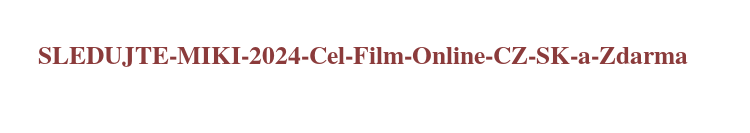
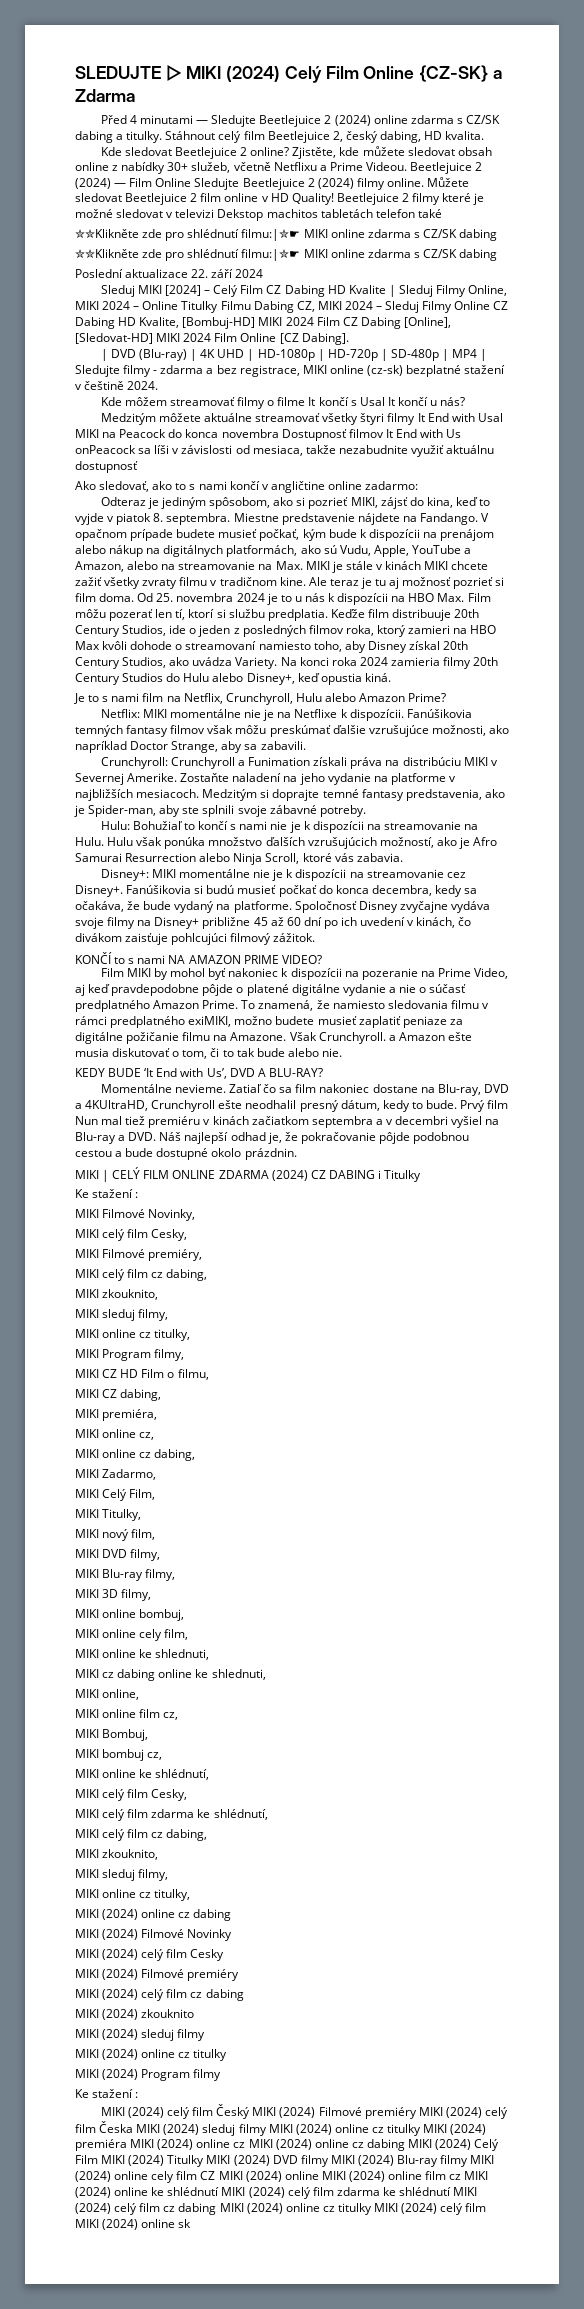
- SLEDUJTE-MIKI-2024-Cel-Film-Online-CZ-SK-a-Zdarma
+ SLEDUJTE ▷ MIKI (2024) Celý Film Online {CZ-SK} a Zdarma
+ Před 4 minutami — Sledujte Beetlejuice 2 (2024) online zdarma s CZ/SK dabing a titulky. Stáhnout celý film Beetlejuice 2, český dabing, HD kvalita.
+ Kde sledovat Beetlejuice 2 online? Zjistěte, kde můžete sledovat obsah online z nabídky 30+ služeb, včetně Netflixu a Prime Videou. Beetlejuice 2 (2024) — Film Online Sledujte Beetlejuice 2 (2024) filmy online. Můžete sledovat Beetlejuice 2 film online v HD Quality! Beetlejuice 2 filmy které je možné sledovat v televizi Dekstop machitos tabletách telefon také
+ ✮✮Klikněte zde pro shlédnutí filmu:|✮☛ MIKI online zdarma s CZ/SK dabing
+ ✮✮Klikněte zde pro shlédnutí filmu:|✮☛ MIKI online zdarma s CZ/SK dabing
+ Poslední aktualizace 22. září 2024
+ Sleduj MIKI [2024] – Celý Film CZ Dabing HD Kvalite | Sleduj Filmy Online, MIKI 2024 – Online Titulky Filmu Dabing CZ, MIKI 2024 – Sleduj Filmy Online CZ Dabing HD Kvalite, [Bombuj-HD] MIKI 2024 Film CZ Dabing [Online], [Sledovat-HD] MIKI 2024 Film Online [CZ Dabing].
+ | DVD (Blu-ray) | 4K UHD | HD-1080p | HD-720p | SD-480p | MP4 | Sledujte filmy - zdarma a bez registrace, MIKI online (cz-sk) bezplatné stažení v češtině 2024.
+ Kde môžem streamovať filmy o filme It končí s Usal It končí u nás?
+ Medzitým môžete aktuálne streamovať všetky štyri filmy It End with Usal MIKI na Peacock do konca novembra Dostupnosť filmov It End with Us onPeacock sa líši v závislosti od mesiaca, takže nezabudnite využiť aktuálnu dostupnosť
+ Ako sledovať, ako to s nami končí v angličtine online zadarmo:
+ Odteraz je jediným spôsobom, ako si pozrieť MIKI, zájsť do kina, keď to vyjde v piatok 8. septembra. Miestne predstavenie nájdete na Fandango. V opačnom prípade budete musieť počkať, kým bude k dispozícii na prenájom alebo nákup na digitálnych platformách, ako sú Vudu, Apple, YouTube a Amazon, alebo na streamovanie na Max. MIKI je stále v kinách MIKI chcete zažiť všetky zvraty filmu v tradičnom kine. Ale teraz je tu aj možnosť pozrieť si film doma. Od 25. novembra 2024 je to u nás k dispozícii na HBO Max. Film môžu pozerať len tí, ktorí si službu predplatia. Keďže film distribuuje 20th Century Studios, ide o jeden z posledných filmov roka, ktorý zamieri na HBO Max kvôli dohode o streamovaní namiesto toho, aby Disney získal 20th Century Studios, ako uvádza Variety. Na konci roka 2024 zamieria filmy 20th Century Studios do Hulu alebo Disney+, keď opustia kiná.
+ Je to s nami film na Netflix, Crunchyroll, Hulu alebo Amazon Prime?
+ Netflix: MIKI momentálne nie je na Netflixe k dispozícii. Fanúšikovia temných fantasy filmov však môžu preskúmať ďalšie vzrušujúce možnosti, ako napríklad Doctor Strange, aby sa zabavili.
+ Crunchyroll: Crunchyroll a Funimation získali práva na distribúciu MIKI v Severnej Amerike. Zostaňte naladení na jeho vydanie na platforme v najbližších mesiacoch. Medzitým si doprajte temné fantasy predstavenia, ako je Spider-man, aby ste splnili svoje zábavné potreby.
+ Hulu: Bohužiaľ to končí s nami nie je k dispozícii na streamovanie na Hulu. Hulu však ponúka množstvo ďalších vzrušujúcich možností, ako je Afro Samurai Resurrection alebo Ninja Scroll, ktoré vás zabavia.
+ Disney+: MIKI momentálne nie je k dispozícii na streamovanie cez Disney+. Fanúšikovia si budú musieť počkať do konca decembra, kedy sa očakáva, že bude vydaný na platforme. Spoločnosť Disney zvyčajne vydáva svoje filmy na Disney+ približne 45 až 60 dní po ich uvedení v kinách, čo divákom zaisťuje pohlcujúci filmový zážitok.
+ KONČÍ to s nami NA AMAZON PRIME VIDEO?
+ Film MIKI by mohol byť nakoniec k dispozícii na pozeranie na Prime Video, aj keď pravdepodobne pôjde o platené digitálne vydanie a nie o súčasť predplatného Amazon Prime. To znamená, že namiesto sledovania filmu v rámci predplatného exiMIKI, možno budete musieť zaplatiť peniaze za digitálne požičanie filmu na Amazone. Však Crunchyroll. a Amazon ešte musia diskutovať o tom, či to tak bude alebo nie.
+ KEDY BUDE ‘It End with Us’, DVD A BLU-RAY?
+ Momentálne nevieme. Zatiaľ čo sa film nakoniec dostane na Blu-ray, DVD a 4KUltraHD, Crunchyroll ešte neodhalil presný dátum, kedy to bude. Prvý film Nun mal tiež premiéru v kinách začiatkom septembra a v decembri vyšiel na Blu-ray a DVD. Náš najlepší odhad je, že pokračovanie pôjde podobnou cestou a bude dostupné okolo prázdnin.
+ MIKI | CELÝ FILM ONLINE ZDARMA (2024) CZ DABING i Titulky
+ Ke stažení :
+ MIKI Filmové Novinky,
+ MIKI celý film Cesky,
+ MIKI Filmové premiéry,
+ MIKI celý film cz dabing,
+ MIKI zkouknito,
+ MIKI sleduj filmy,
+ MIKI online cz titulky,
+ MIKI Program filmy,
+ MIKI CZ HD Film o filmu,
+ MIKI CZ dabing,
+ MIKI premiéra,
+ MIKI online cz,
+ MIKI online cz dabing,
+ MIKI Zadarmo,
+ MIKI Celý Film,
+ MIKI Titulky,
+ MIKI nový film,
+ MIKI DVD filmy,
+ MIKI Blu-ray filmy,
+ MIKI 3D filmy,
+ MIKI online bombuj,
+ MIKI online cely film,
+ MIKI online ke shlednuti,
+ MIKI cz dabing online ke shlednuti,
+ MIKI online,
+ MIKI online film cz,
+ MIKI Bombuj,
+ MIKI bombuj cz,
+ MIKI online ke shlédnutí,
+ MIKI celý film Cesky,
+ MIKI celý film zdarma ke shlédnutí,
+ MIKI celý film cz dabing,
+ MIKI zkouknito,
+ MIKI sleduj filmy,
+ MIKI online cz titulky,
+ MIKI (2024) online cz dabing
+ MIKI (2024) Filmové Novinky
+ MIKI (2024) celý film Cesky
+ MIKI (2024) Filmové premiéry
+ MIKI (2024) celý film cz dabing
+ MIKI (2024) zkouknito
+ MIKI (2024) sleduj filmy
+ MIKI (2024) online cz titulky
+ MIKI (2024) Program filmy
+ Ke stažení :
+ MIKI (2024) celý film Český MIKI (2024) Filmové premiéry MIKI (2024) celý film Česka MIKI (2024) sleduj filmy MIKI (2024) online cz titulky MIKI (2024) premiéra MIKI (2024) online cz MIKI (2024) online cz dabing MIKI (2024) Celý Film MIKI (2024) Titulky MIKI (2024) DVD filmy MIKI (2024) Blu-ray filmy MIKI (2024) online cely film CZ MIKI (2024) online MIKI (2024) online film cz MIKI (2024) online ke shlédnutí MIKI (2024) celý film zdarma ke shlédnutí MIKI (2024) celý film cz dabing MIKI (2024) online cz titulky MIKI (2024) celý film MIKI (2024) online sk

